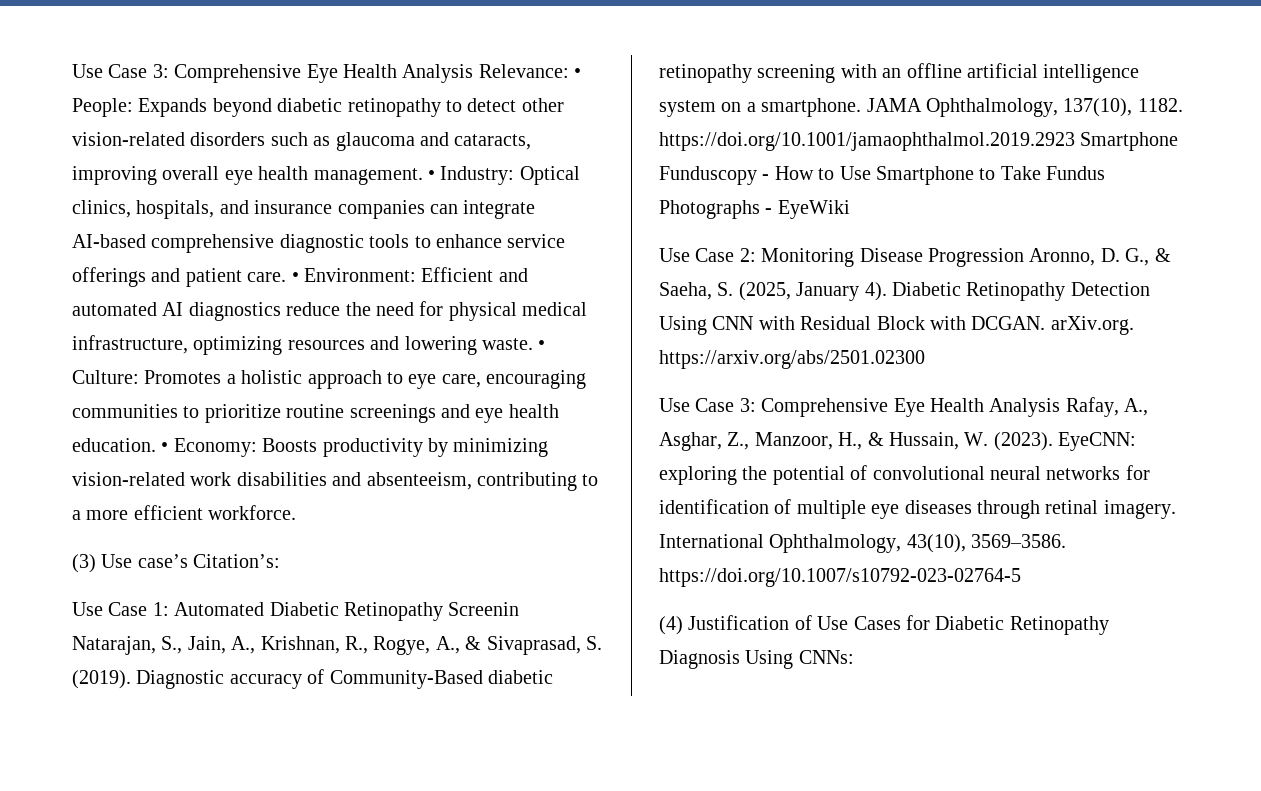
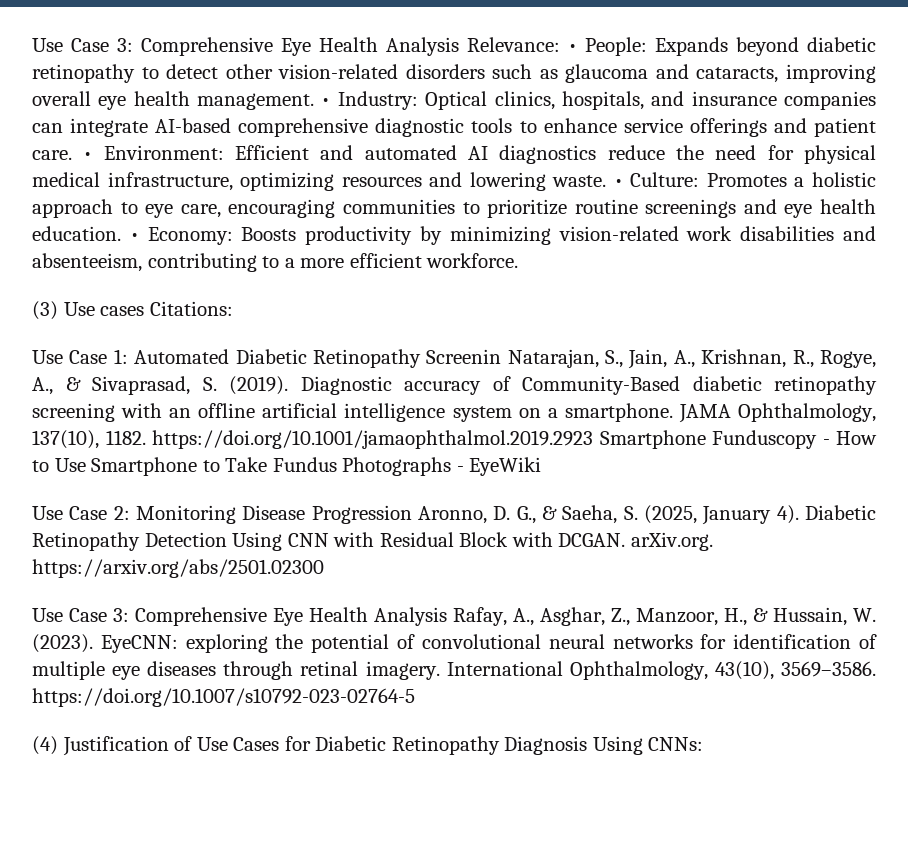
- (3) Use case’s Citation’s:
+ (3) Use cases Citations:

